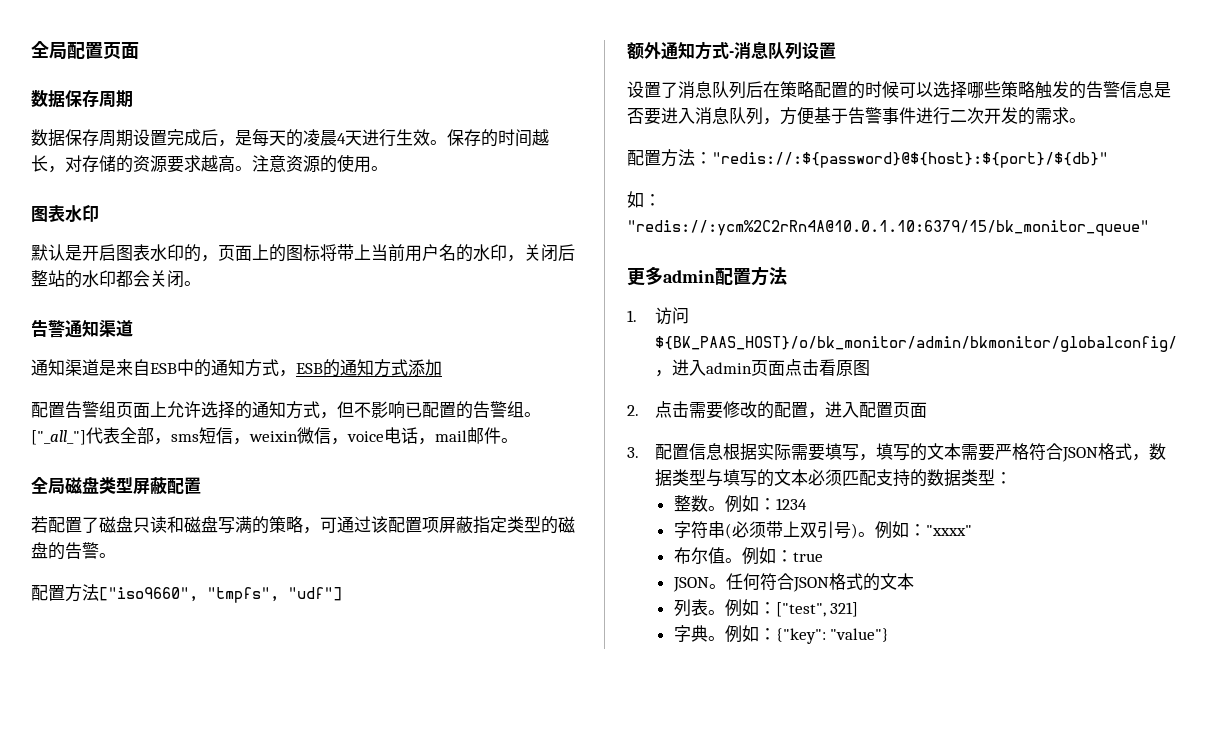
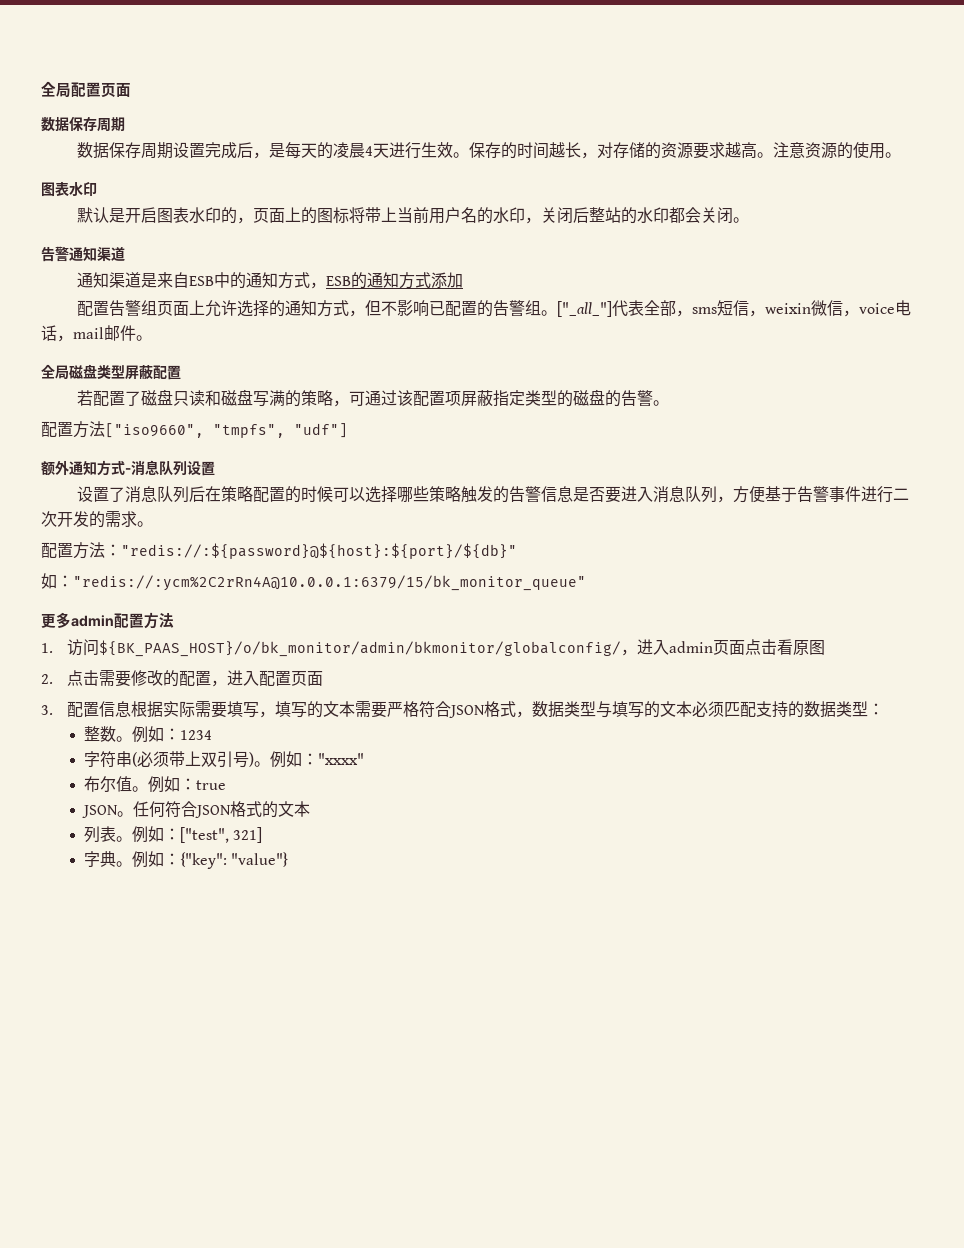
- 如："redis://:ycm%2C2rRn4A@10.0.1.10:6379/15/bk_monitor_queue"
+ 如："redis://:ycm%2C2rRn4A@10.0.0.1:6379/15/bk_monitor_queue"

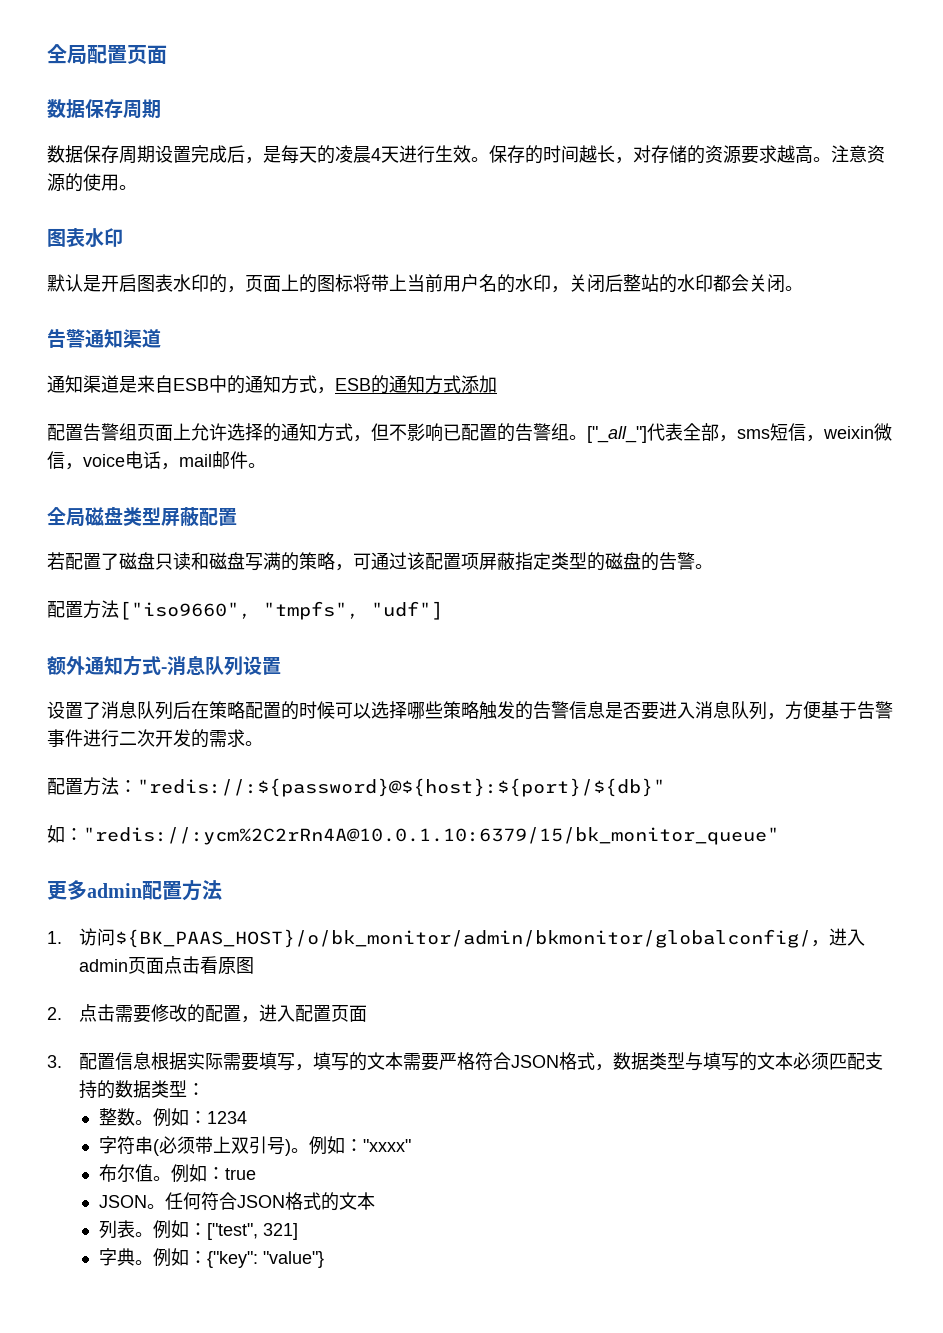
- 如："redis://:ycm%2C2rRn4A@10.0.0.1:6379/15/bk_monitor_queue"
+ 如："redis://:ycm%2C2rRn4A@10.0.1.10:6379/15/bk_monitor_queue"

